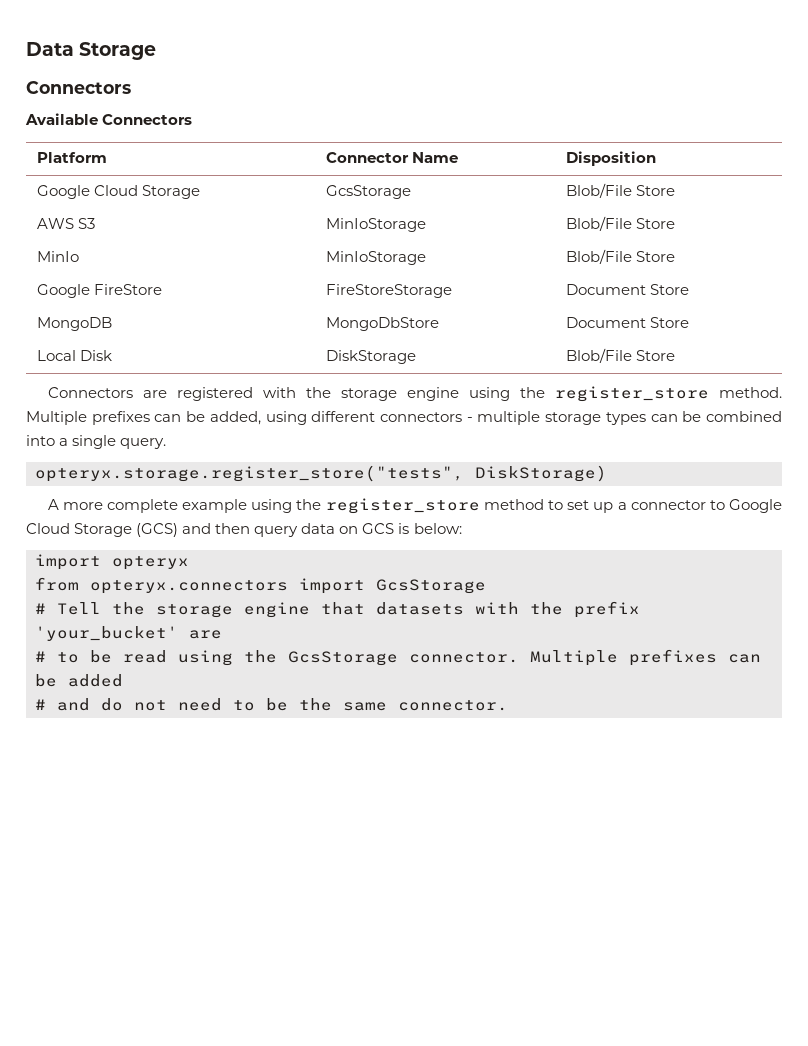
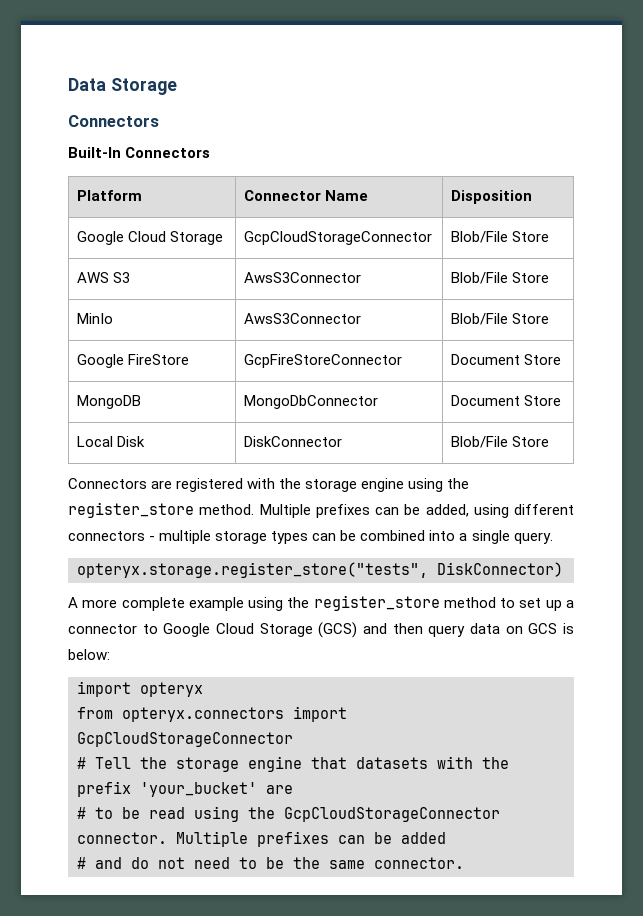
- Available Connectors
+ Built-In Connectors
- Google Cloud Storage | GcsStorage | Blob/File Store
+ Google Cloud Storage | GcpCloudStorageConnector | Blob/File Store
- AWS S3 | MinIoStorage | Blob/File Store
+ AWS S3 | AwsS3Connector | Blob/File Store
- MinIo | MinIoStorage | Blob/File Store
+ MinIo | AwsS3Connector | Blob/File Store
- Google FireStore | FireStoreStorage | Document Store
+ Google FireStore | GcpFireStoreConnector | Document Store
- MongoDB | MongoDbStore | Document Store
+ MongoDB | MongoDbConnector | Document Store
- Local Disk | DiskStorage | Blob/File Store
+ Local Disk | DiskConnector | Blob/File Store
- opteryx.storage.register_store("tests", DiskStorage)
+ opteryx.storage.register_store("tests", DiskConnector)
- from opteryx.connectors import GcsStorage
+ from opteryx.connectors import GcpCloudStorageConnector
- # to be read using the GcsStorage connector.
+ # to be read using the GcpCloudStorageConnector connector.

